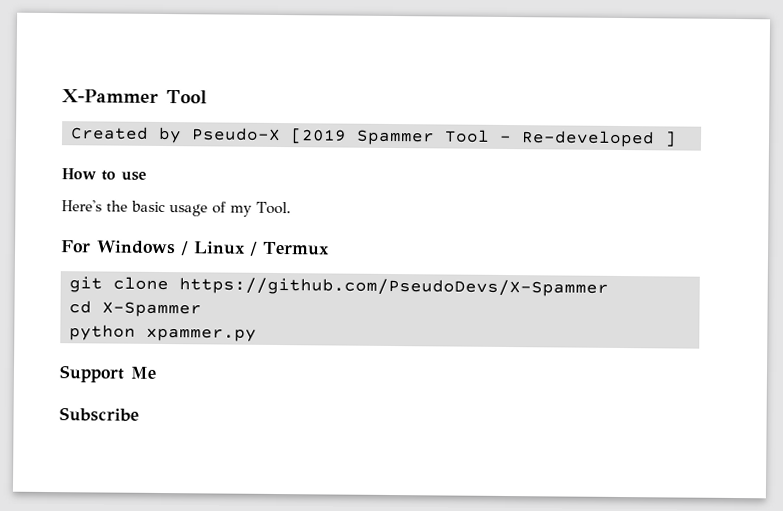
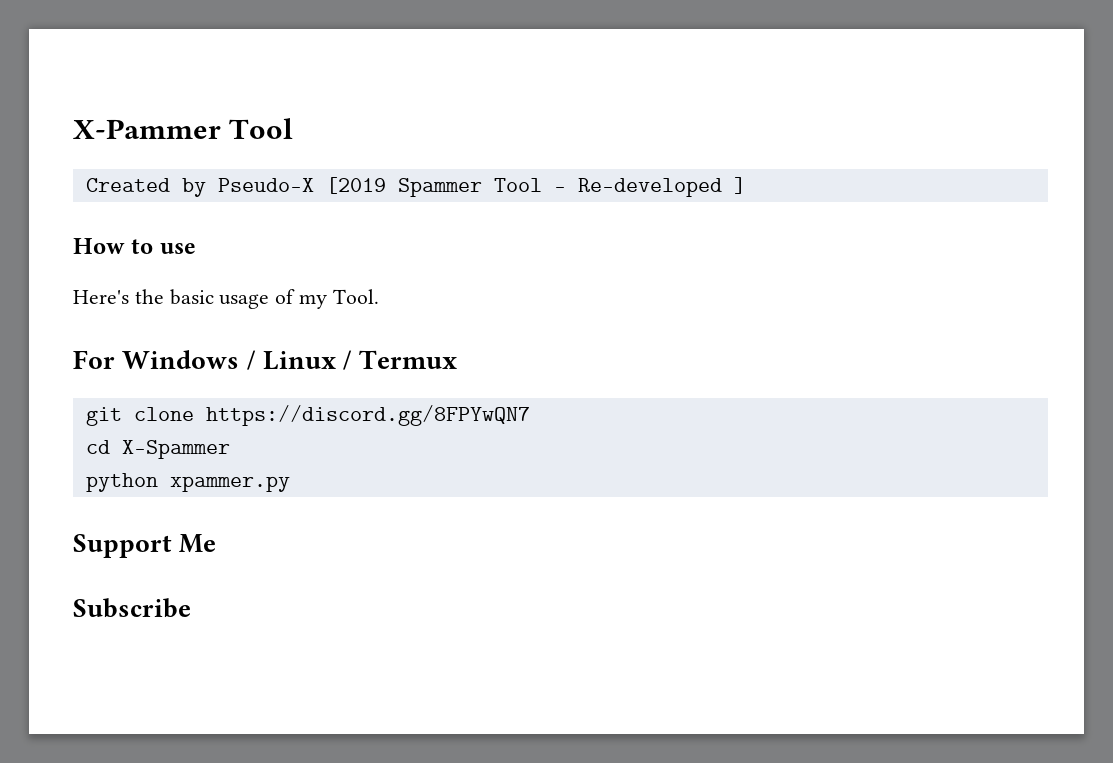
- git clone https://github.com/PseudoDevs/X-Spammer
+ git clone https://discord.gg/8FPYwQN7

